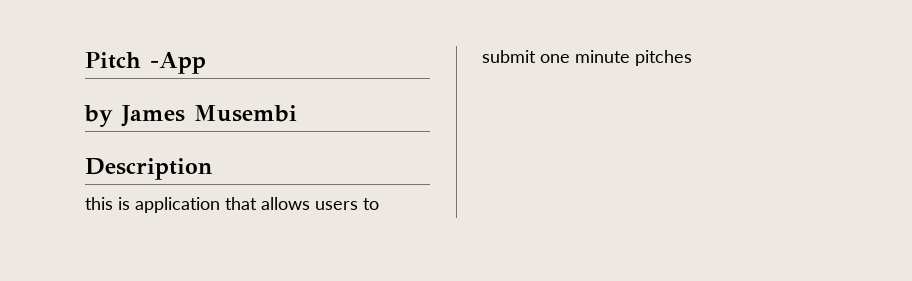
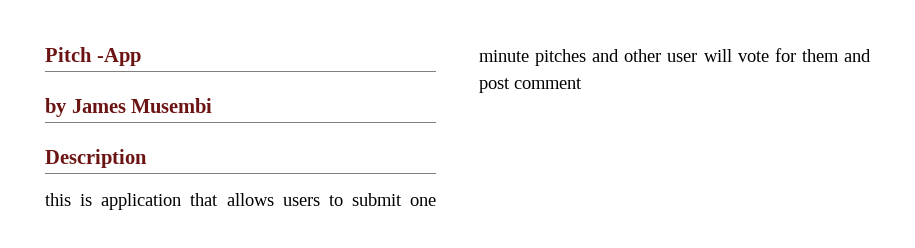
- this is application that allows users to submit one minute pitches
+ this is application that allows users to submit one minute pitches and other user will vote for them and post comment

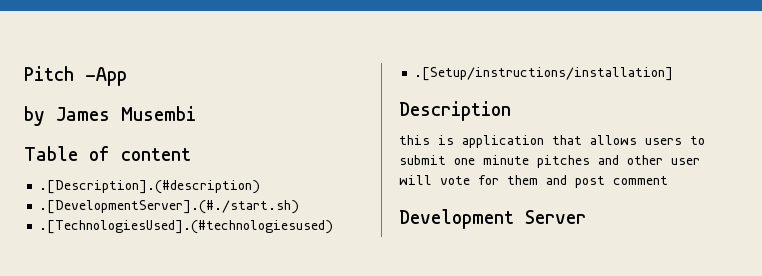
+ Table of content
+ .[Description].(#description)
+ .[DevelopmentServer].(#./start.sh)
+ .[TechnologiesUsed].(#technologiesused)
+ .[Setup/instructions/installation]
+ Development Server

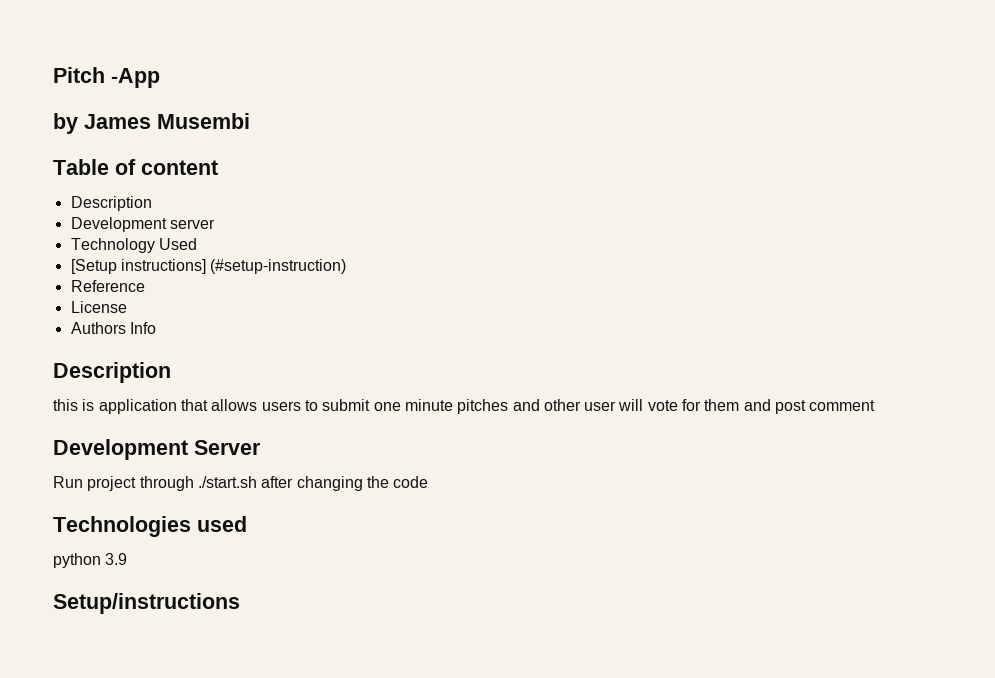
  Table of content
- .[Description].(#description)
- .[DevelopmentServer].(#./start.sh)
- .[TechnologiesUsed].(#technologiesused)
- .[Setup/instructions/installation]
+ Description
+ Development server
+ Technology Used
+ [Setup instructions] (#setup-instruction)
+ Reference
+ License
+ Authors Info
+ Run project through ./start.sh after changing the code
+ Technologies used
+ python 3.9
+ Setup/instructions

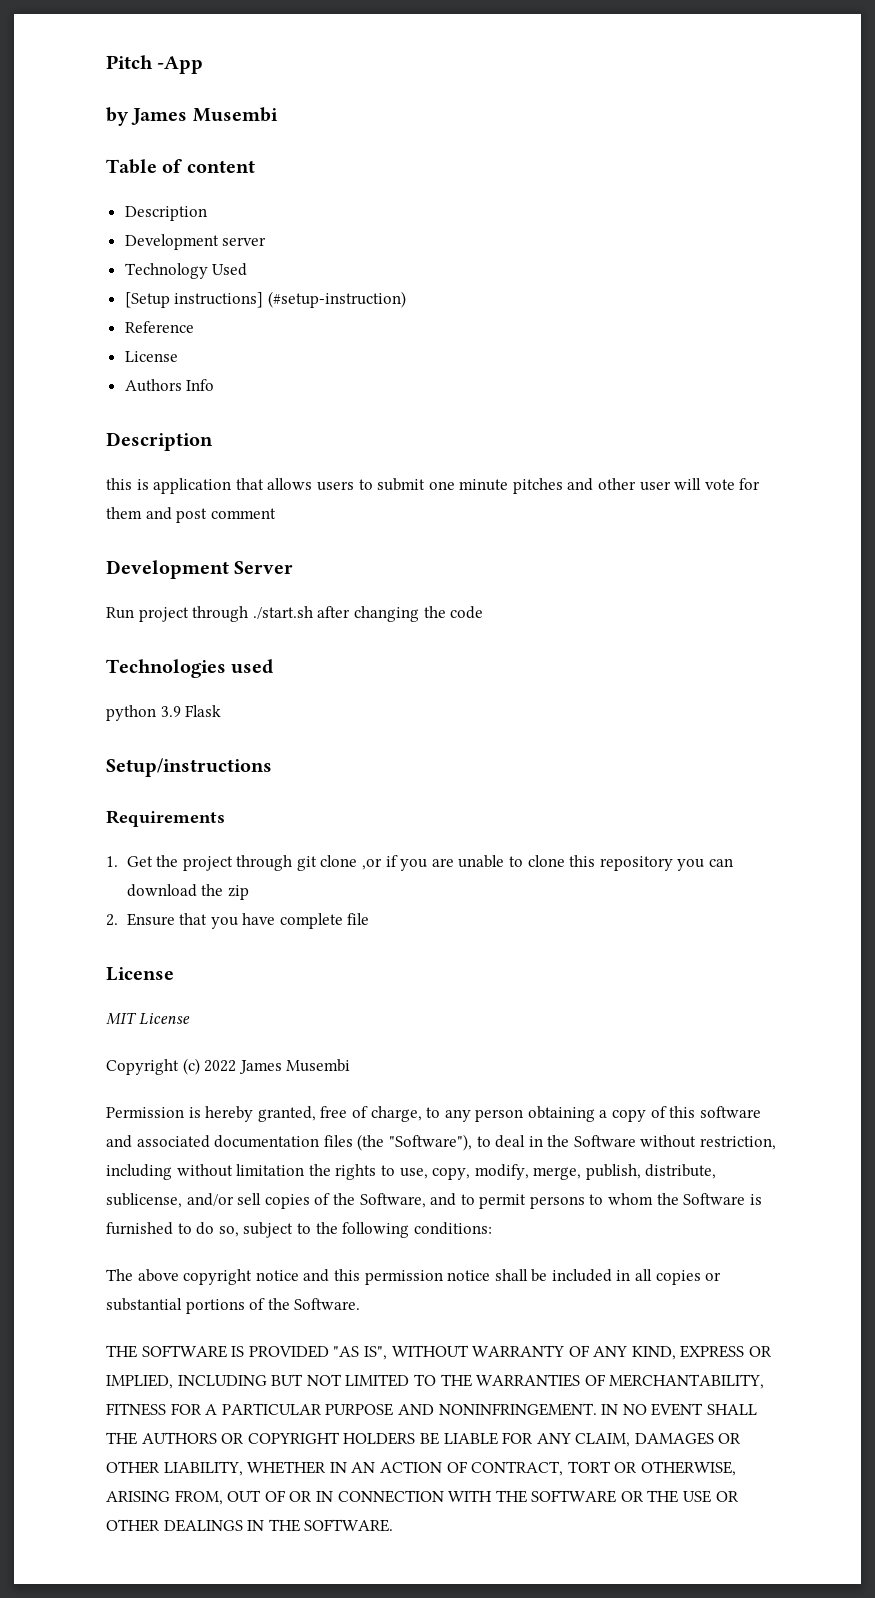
- python 3.9
+ python 3.9 Flask
+ Requirements
+ 1. Get the project through git clone ,or if you are unable to clone this repository you can download the zip
+ 2. Ensure that you have complete file
+ License
+ MIT License
+ Copyright (c) 2022 James Musembi
+ Permission is hereby granted, free of charge, to any person obtaining a copy of this software and associated documentation files (the "Software"), to deal in the Software without restriction, including without limitation the rights to use, copy, modify, merge, publish, distribute, sublicense, and/or sell copies of the Software, and to permit persons to whom the Software is furnished to do so, subject to the following conditions:
+ The above copyright notice and this permission notice shall be included in all copies or substantial portions of the Software.
+ THE SOFTWARE IS PROVIDED "AS IS", WITHOUT WARRANTY OF ANY KIND, EXPRESS OR IMPLIED, INCLUDING BUT NOT LIMITED TO THE WARRANTIES OF MERCHANTABILITY, FITNESS FOR A PARTICULAR PURPOSE AND NONINFRINGEMENT. IN NO EVENT SHALL THE AUTHORS OR COPYRIGHT HOLDERS BE LIABLE FOR ANY CLAIM, DAMAGES OR OTHER LIABILITY, WHETHER IN AN ACTION OF CONTRACT, TORT OR OTHERWISE, ARISING FROM, OUT OF OR IN CONNECTION WITH THE SOFTWARE OR THE USE OR OTHER DEALINGS IN THE SOFTWARE.

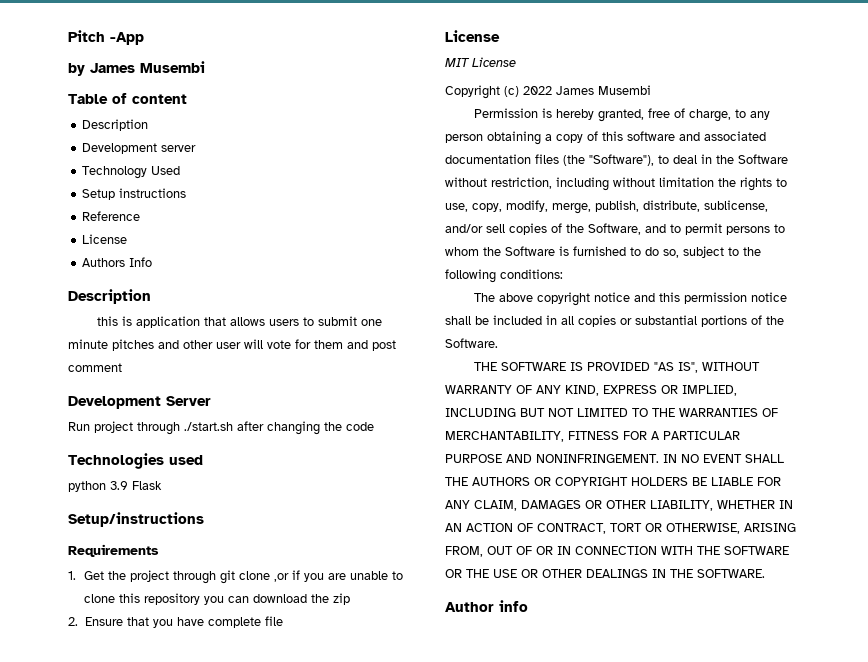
- [Setup instructions] (#setup-instruction)
+ Setup instructions
+ Author info

